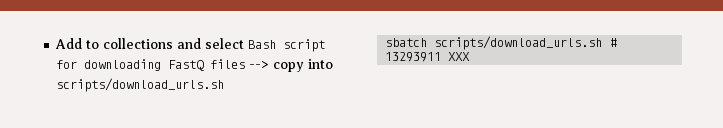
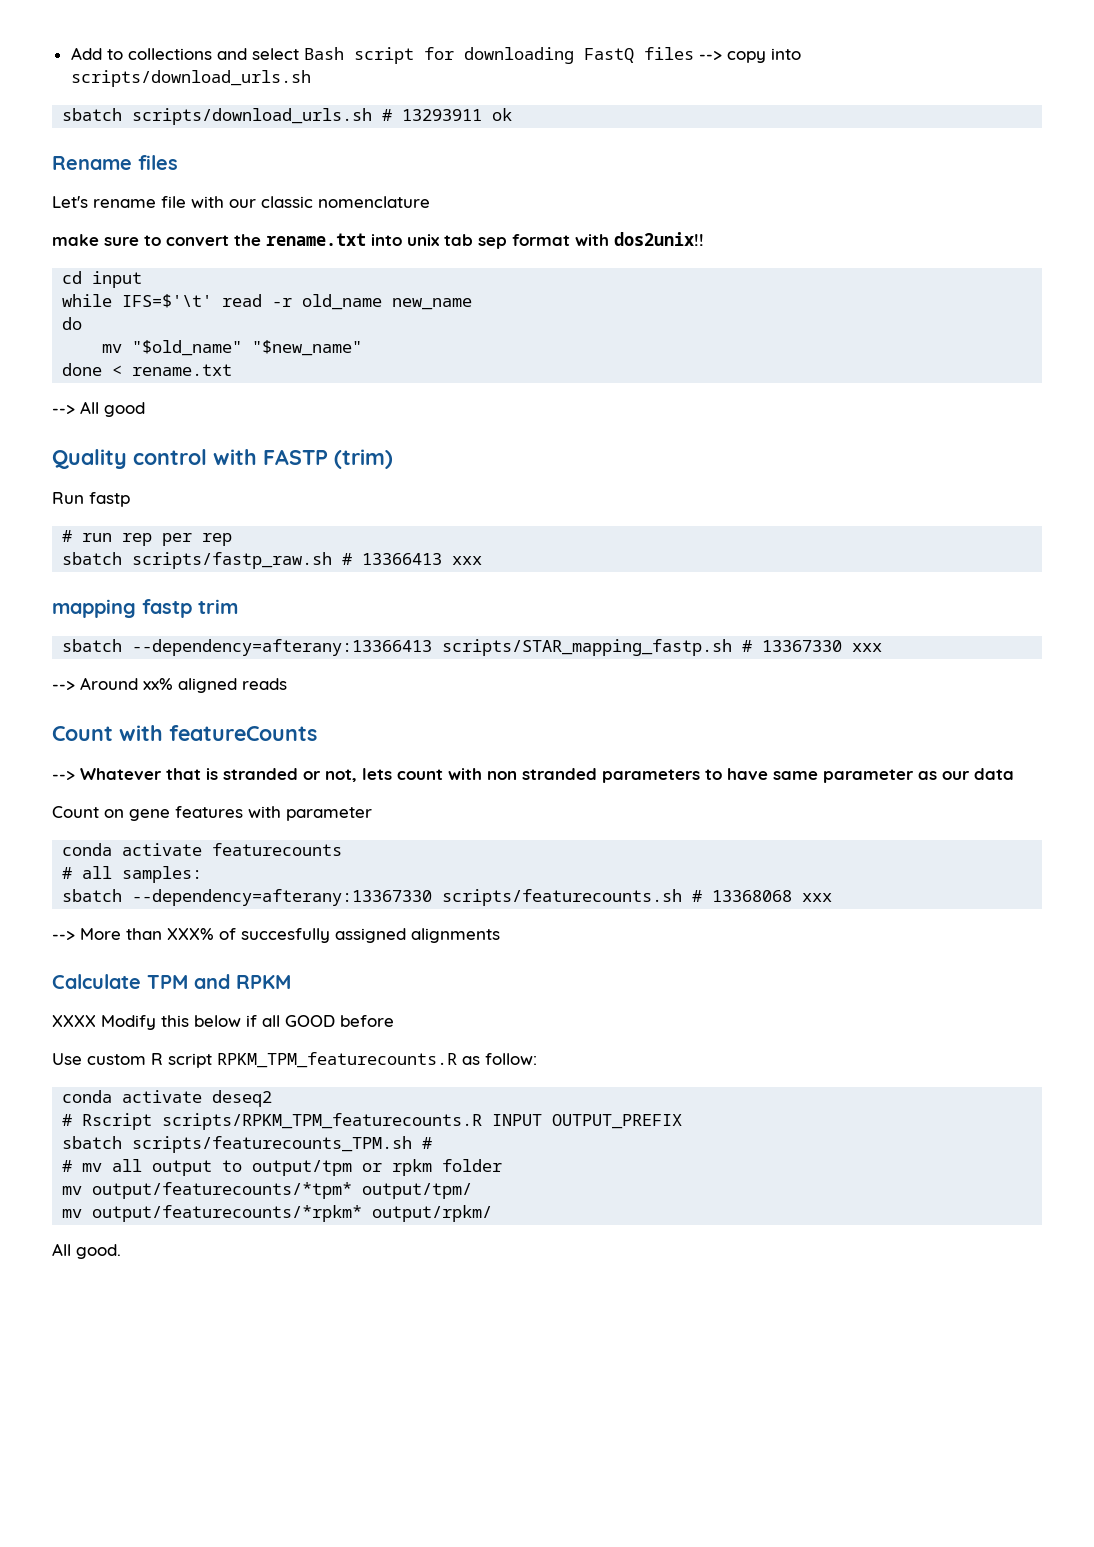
- sbatch scripts/download_urls.sh # 13293911 XXX
+ sbatch scripts/download_urls.sh # 13293911 ok
+ Rename files
+ Let's rename file with our classic nomenclature
+ make sure to convert the rename.txt into unix tab sep format with dos2unix!!
+ cd input
+ while IFS=$'\t' read -r old_name new_name
+ do
+ mv "$old_name" "$new_name"
+ done < rename.txt
+ --> All good
+ Quality control with FASTP (trim)
+ Run fastp
+ # run rep per rep
+ sbatch scripts/fastp_raw.sh # 13366413 xxx
+ mapping fastp trim
+ sbatch --dependency=afterany:13366413 scripts/STAR_mapping_fastp.sh # 13367330 xxx
+ --> Around xx% aligned reads
+ Count with featureCounts
+ --> Whatever that is stranded or not, lets count with non stranded parameters to have same parameter as our data
+ Count on gene features with parameter
+ conda activate featurecounts
+ # all samples:
+ sbatch --dependency=afterany:13367330 scripts/featurecounts.sh # 13368068 xxx
+ --> More than XXX% of succesfully assigned alignments
+ Calculate TPM and RPKM
+ XXXX Modify this below if all GOOD before
+ Use custom R script RPKM_TPM_featurecounts.R as follow:
+ conda activate deseq2
+ # Rscript scripts/RPKM_TPM_featurecounts.R INPUT OUTPUT_PREFIX
+ sbatch scripts/featurecounts_TPM.sh #
+ # mv all output to output/tpm or rpkm folder
+ mv output/featurecounts/*tpm* output/tpm/
+ mv output/featurecounts/*rpkm* output/rpkm/
+ All good.

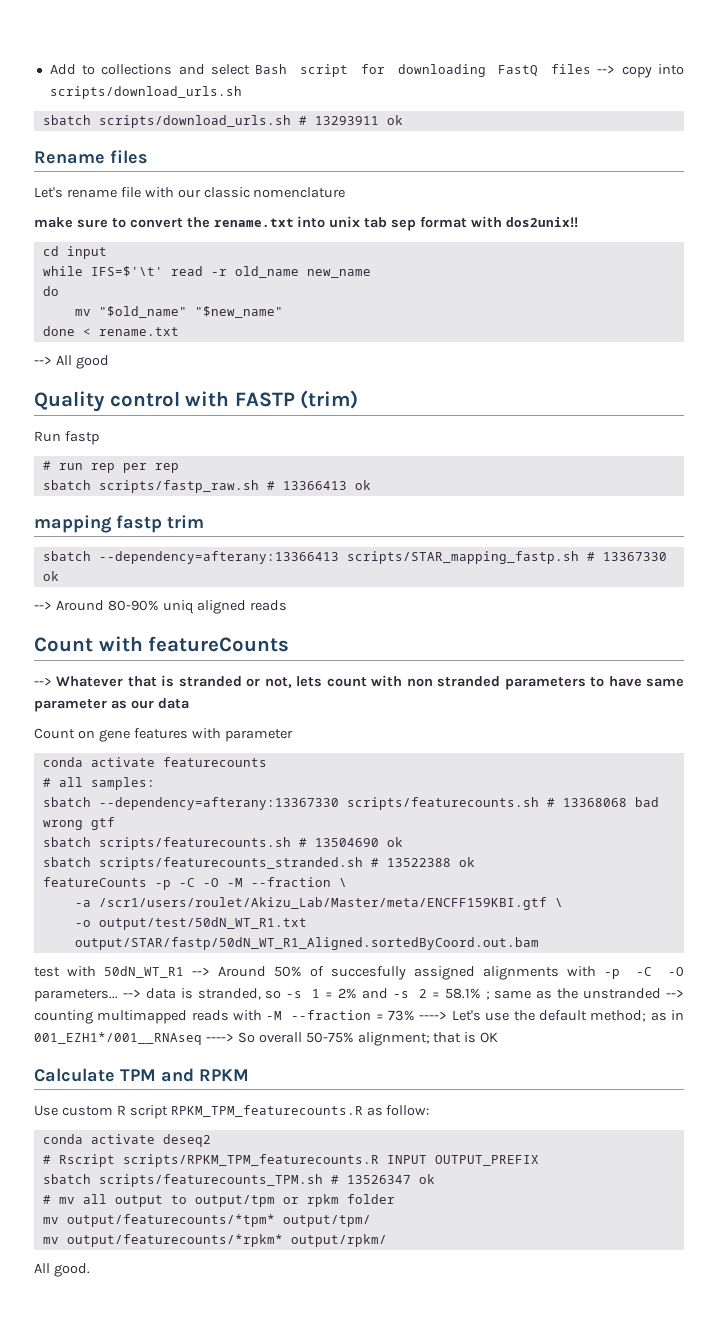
- sbatch scripts/fastp_raw.sh # 13366413 xxx
+ sbatch scripts/fastp_raw.sh # 13366413 ok
- sbatch --dependency=afterany:13366413 scripts/STAR_mapping_fastp.sh # 13367330 xxx
- --> Around xx% aligned reads
+ sbatch --dependency=afterany:13366413 scripts/STAR_mapping_fastp.sh # 13367330 ok
+ --> Around 80-90% uniq aligned reads
- sbatch --dependency=afterany:13367330 scripts/featurecounts.sh # 13368068 xxx
- --> More than XXX% of succesfully assigned alignments
+ sbatch --dependency=afterany:13367330 scripts/featurecounts.sh # 13368068 bad wrong gtf
+ sbatch scripts/featurecounts.sh # 13504690 ok
+ sbatch scripts/featurecounts_stranded.sh # 13522388 ok
+ featureCounts -p -C -O -M --fraction \
+ -a /scr1/users/roulet/Akizu_Lab/Master/meta/ENCFF159KBI.gtf \
+ -o output/test/50dN_WT_R1.txt output/STAR/fastp/50dN_WT_R1_Aligned.sortedByCoord.out.bam
+ test with 50dN_WT_R1 --> Around 50% of succesfully assigned alignments with -p -C -O parameters... --> data is stranded, so -s 1 = 2% and -s 2 = 58.1% ; same as the unstranded --> counting multimapped reads with -M --fraction = 73% ----> Let's use the default method; as in 001_EZH1*/001__RNAseq ----> So overall 50-75% alignment; that is OK
  Calculate TPM and RPKM
- XXXX Modify this below if all GOOD before
- sbatch scripts/featurecounts_TPM.sh #
+ sbatch scripts/featurecounts_TPM.sh # 13526347 ok

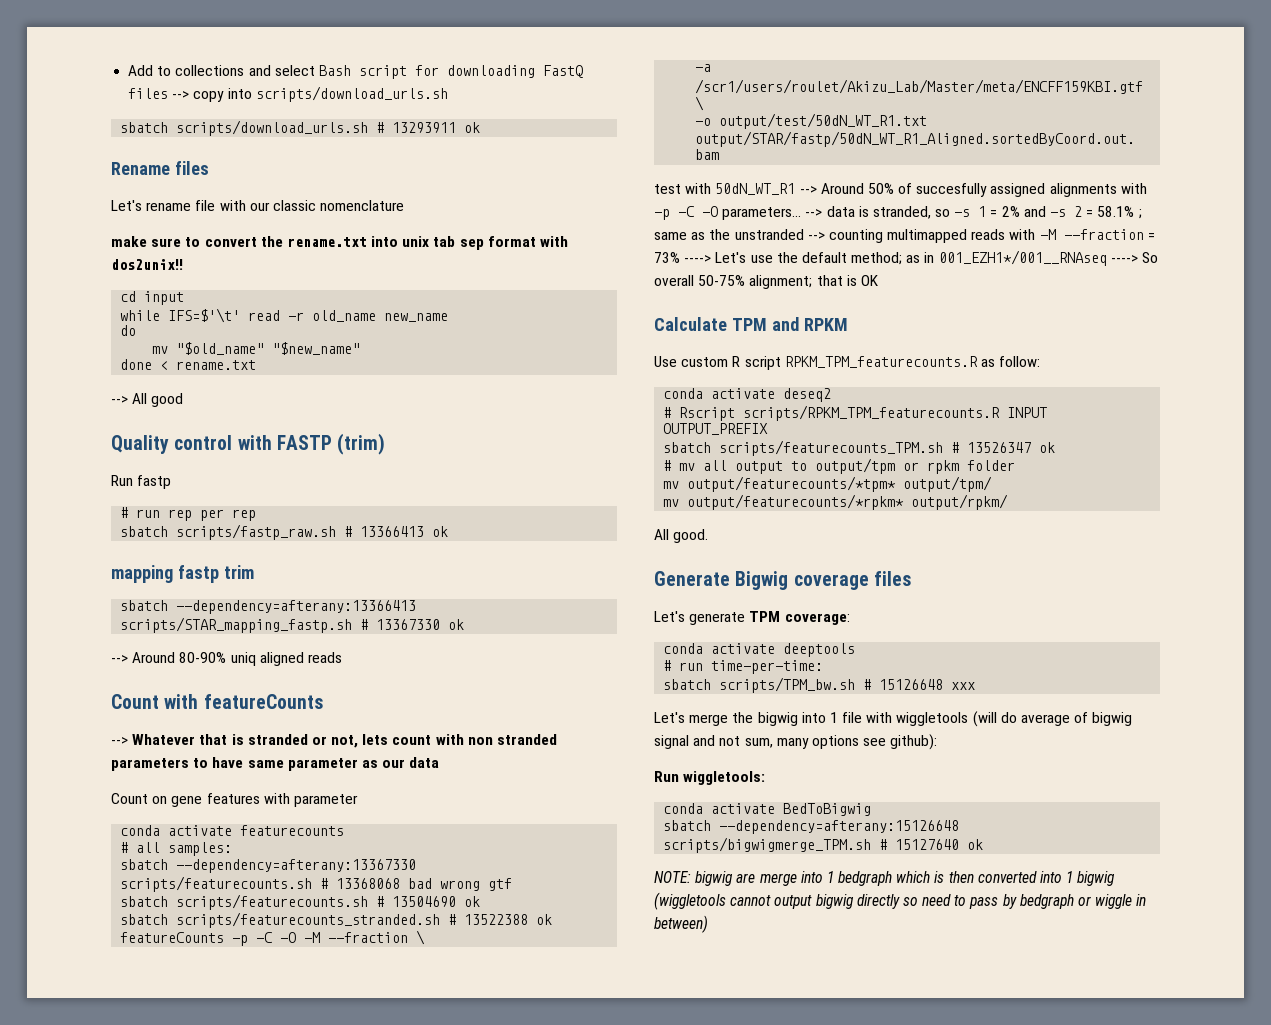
+ Generate Bigwig coverage files
+ Let's generate TPM coverage:
+ conda activate deeptools
+ # run time-per-time:
+ sbatch scripts/TPM_bw.sh # 15126648 xxx
+ Let's merge the bigwig into 1 file with wiggletools (will do average of bigwig signal and not sum, many options see github):
+ Run wiggletools:
+ conda activate BedToBigwig
+ sbatch --dependency=afterany:15126648 scripts/bigwigmerge_TPM.sh # 15127640 ok
+ NOTE: bigwig are merge into 1 bedgraph which is then converted into 1 bigwig (wiggletools cannot output bigwig directly so need to pass by bedgraph or wiggle in between)

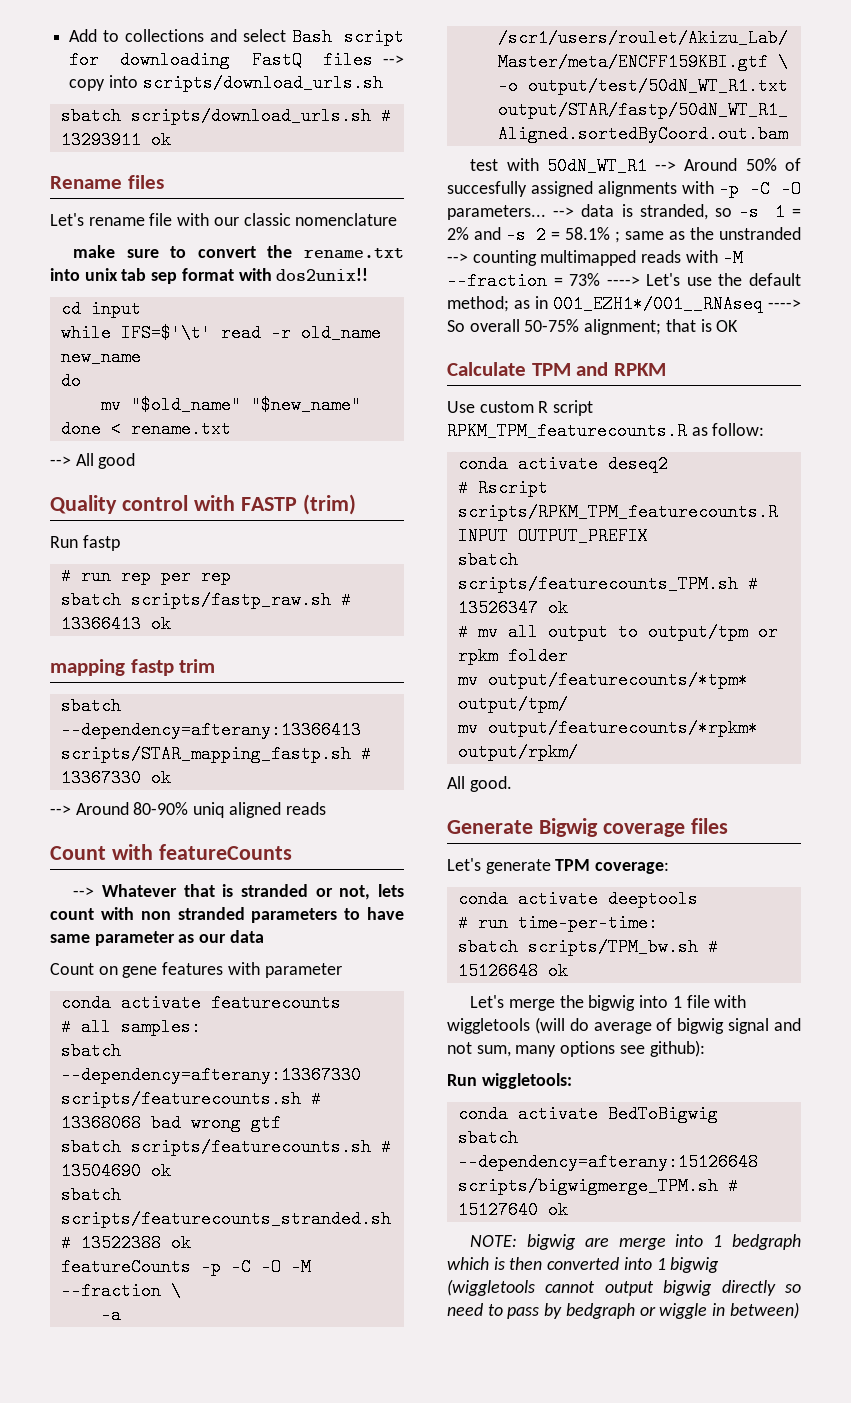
- sbatch scripts/TPM_bw.sh # 15126648 xxx
+ sbatch scripts/TPM_bw.sh # 15126648 ok

